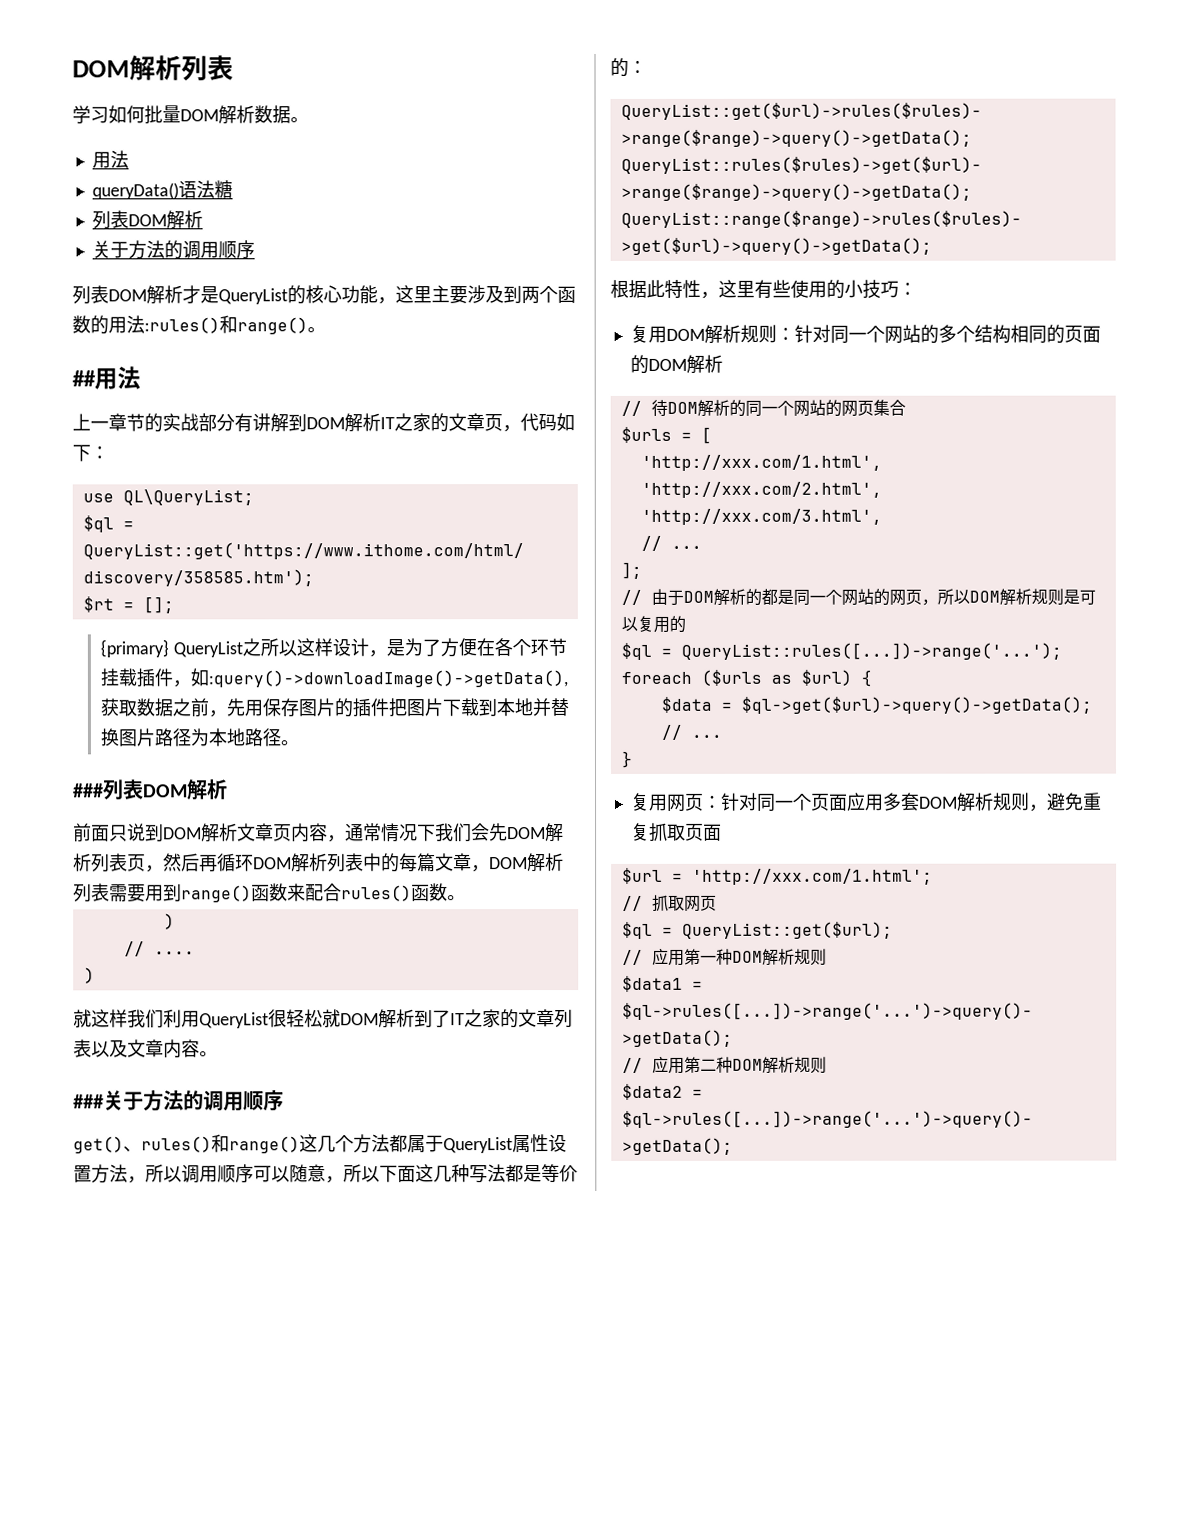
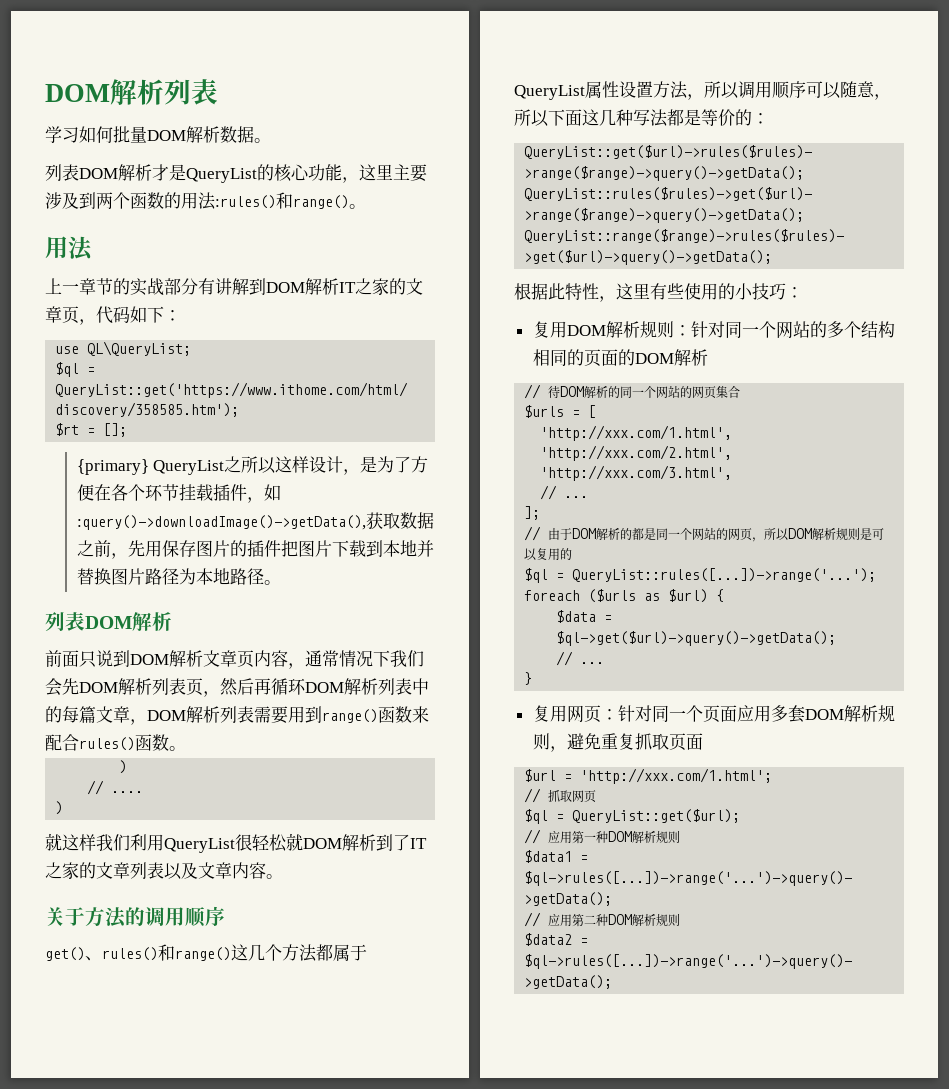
  学习如何批量DOM解析数据。
- 用法
- queryData()语法糖
- 列表DOM解析
- 关于方法的调用顺序
  列表DOM解析才是QueryList的核心功能，这里主要涉及到两个函数的用法:rules()和range()。
- ##用法
+ 用法
  {primary} QueryList之所以这样设计，是为了方便在各个环节挂载插件，如:query()->downloadImage()->getData(),获取数据之前，先用保存图片的插件把图片下载到本地并替换图片路径为本地路径。
- ###列表DOM解析
+ 列表DOM解析
- ###关于方法的调用顺序
+ 关于方法的调用顺序

